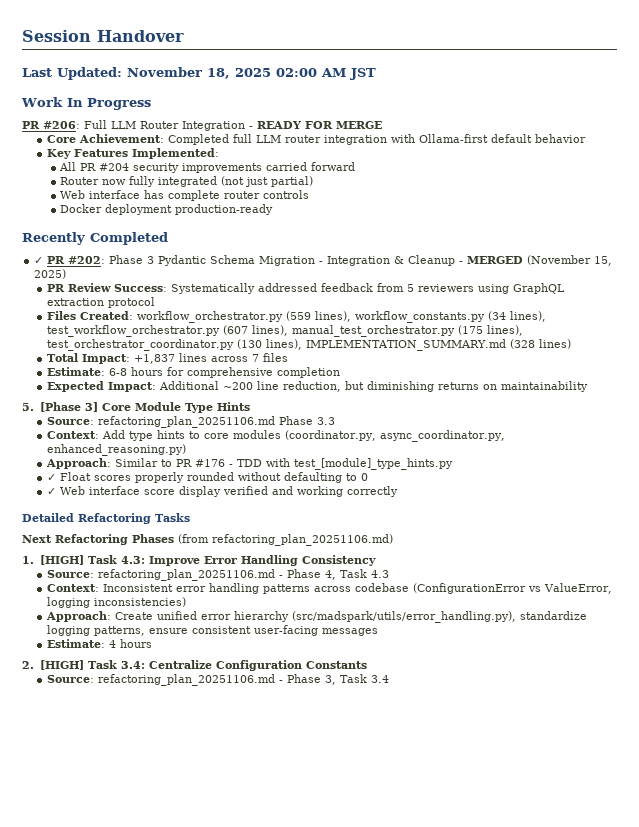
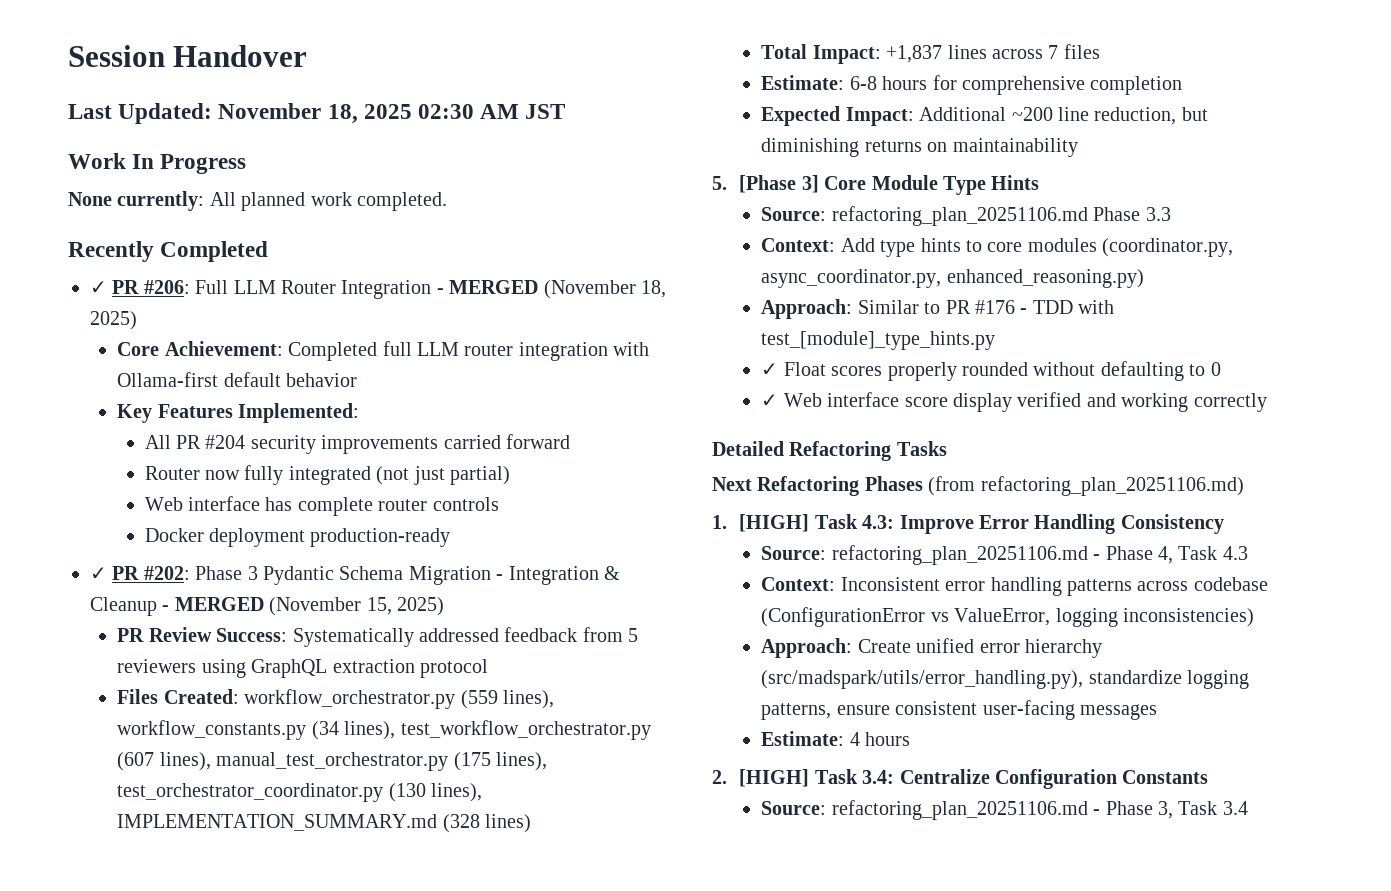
- Last Updated: November 18, 2025 02:00 AM JST
+ Last Updated: November 18, 2025 02:30 AM JST
- PR #206: Full LLM Router Integration - READY FOR MERGE
+ None currently: All planned work completed.
+ Recently Completed
+ ✓ PR #206: Full LLM Router Integration - MERGED (November 18, 2025)
- Recently Completed

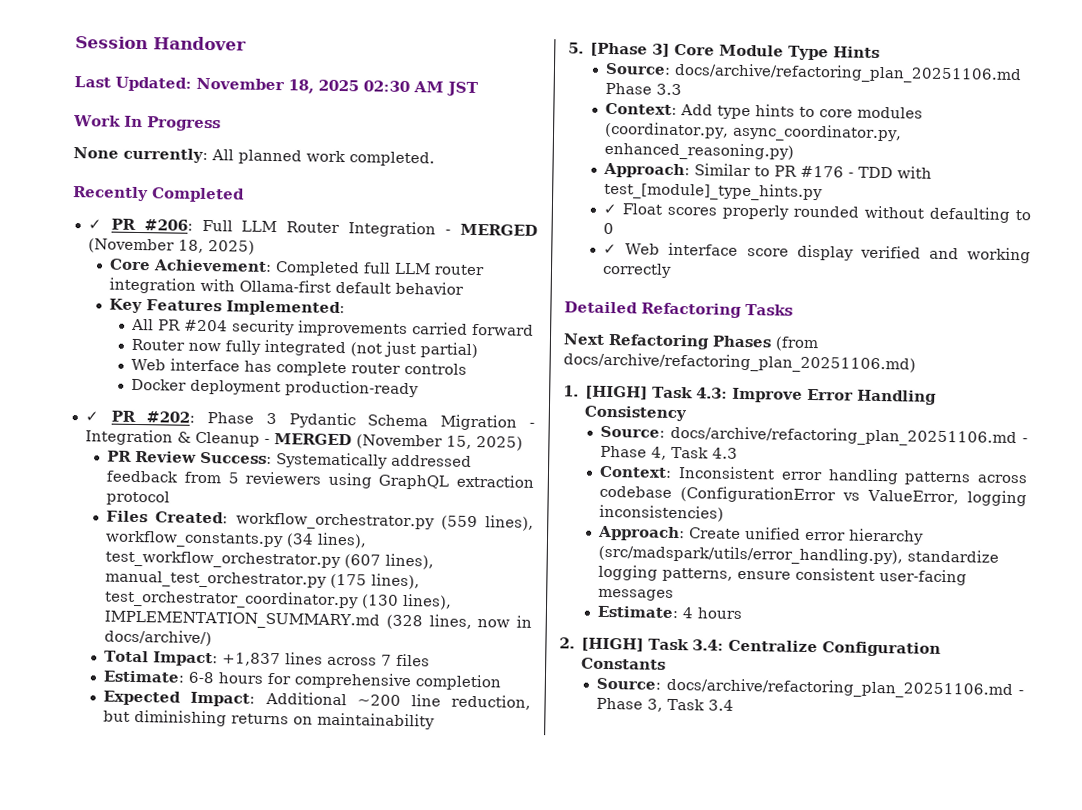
- Files Created: workflow_orchestrator.py (559 lines), workflow_constants.py (34 lines), test_workflow_orchestrator.py (607 lines), manual_test_orchestrator.py (175 lines), test_orchestrator_coordinator.py (130 lines), IMPLEMENTATION_SUMMARY.md (328 lines)
+ Files Created: workflow_orchestrator.py (559 lines), workflow_constants.py (34 lines), test_workflow_orchestrator.py (607 lines), manual_test_orchestrator.py (175 lines), test_orchestrator_coordinator.py (130 lines), IMPLEMENTATION_SUMMARY.md (328 lines, now in docs/archive/)
- Source: refactoring_plan_20251106.md Phase 3.3
+ Source: docs/archive/refactoring_plan_20251106.md Phase 3.3
- Next Refactoring Phases (from refactoring_plan_20251106.md)
+ Next Refactoring Phases (from docs/archive/refactoring_plan_20251106.md)
- Source: refactoring_plan_20251106.md - Phase 4, Task 4.3
+ Source: docs/archive/refactoring_plan_20251106.md - Phase 4, Task 4.3
- Source: refactoring_plan_20251106.md - Phase 3, Task 3.4
+ Source: docs/archive/refactoring_plan_20251106.md - Phase 3, Task 3.4

